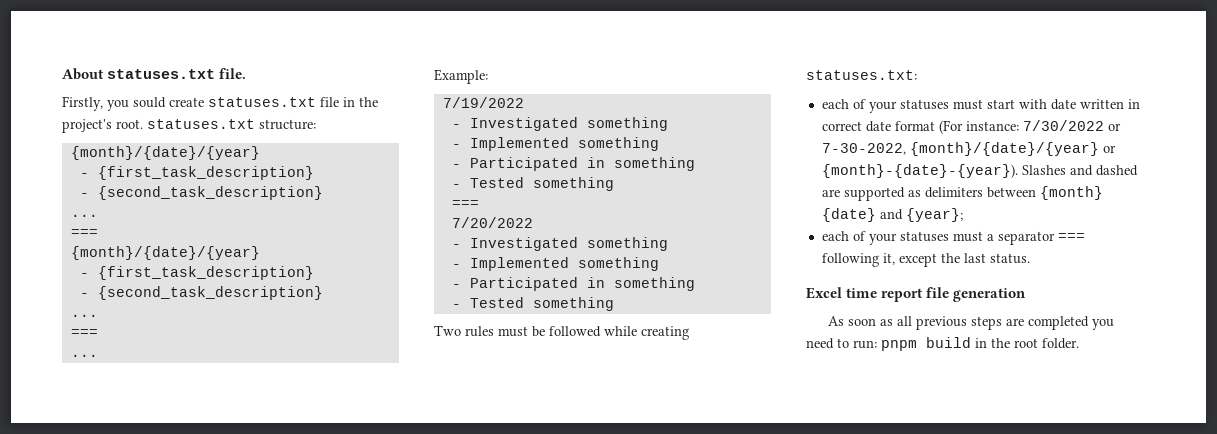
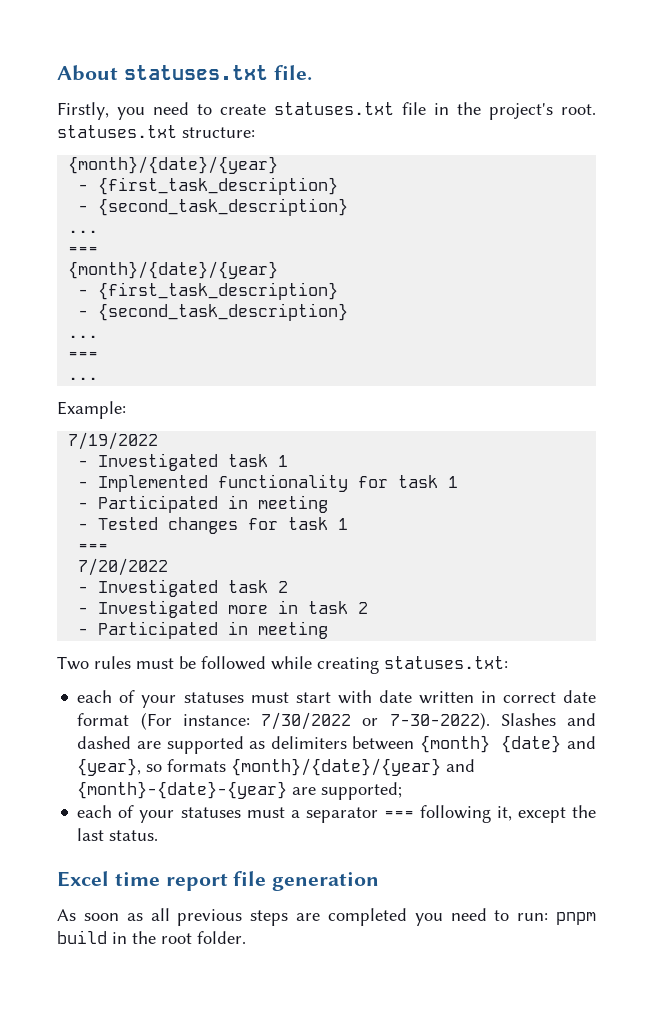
- Firstly, you sould create statuses.txt file in the project's root. statuses.txt structure:
+ Firstly, you need to create statuses.txt file in the project's root. statuses.txt structure:
  7/19/2022
- - Investigated something
- - Implemented something
- - Participated in something
- - Tested something
+ - Investigated task 1
+ - Implemented functionality for task 1
+ - Participated in meeting
+ - Tested changes for task 1
  7/20/2022
- - Investigated something
- - Implemented something
- - Participated in something
- - Tested something
+ - Investigated task 2
+ - Investigated more in task 2
+ - Participated in meeting
- each of your statuses must start with date written in correct date format (For instance: 7/30/2022 or 7-30-2022, {month}/{date}/{year} or {month}-{date}-{year}).
+ each of your statuses must start with date written in correct date format (For instance: 7/30/2022 or 7-30-2022).
- Slashes and dashed are supported as delimiters between {month} {date} and {year};
+ Slashes and dashed are supported as delimiters between {month} {date} and {year}, so formats {month}/{date}/{year} and {month}-{date}-{year} are supported;

